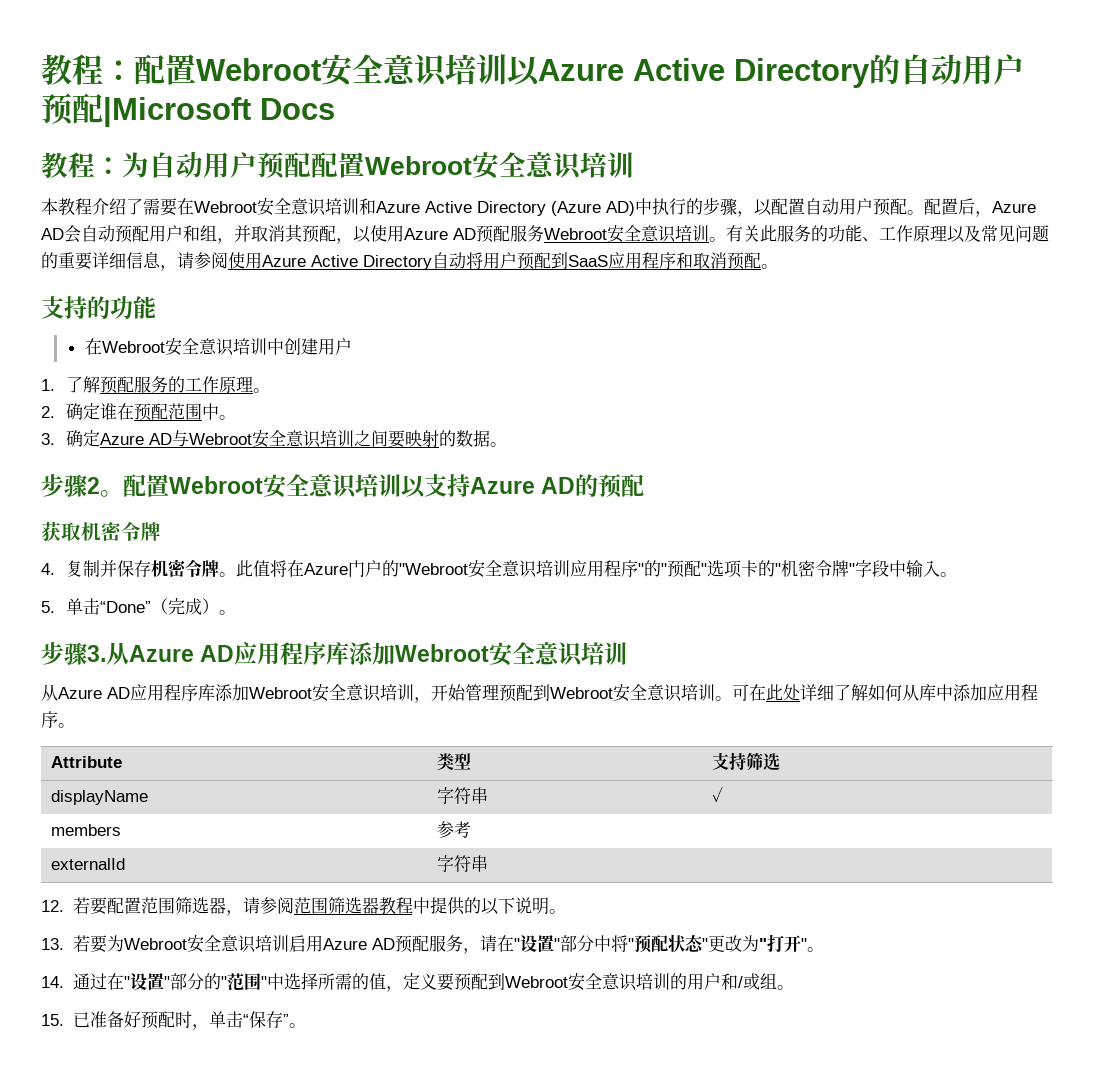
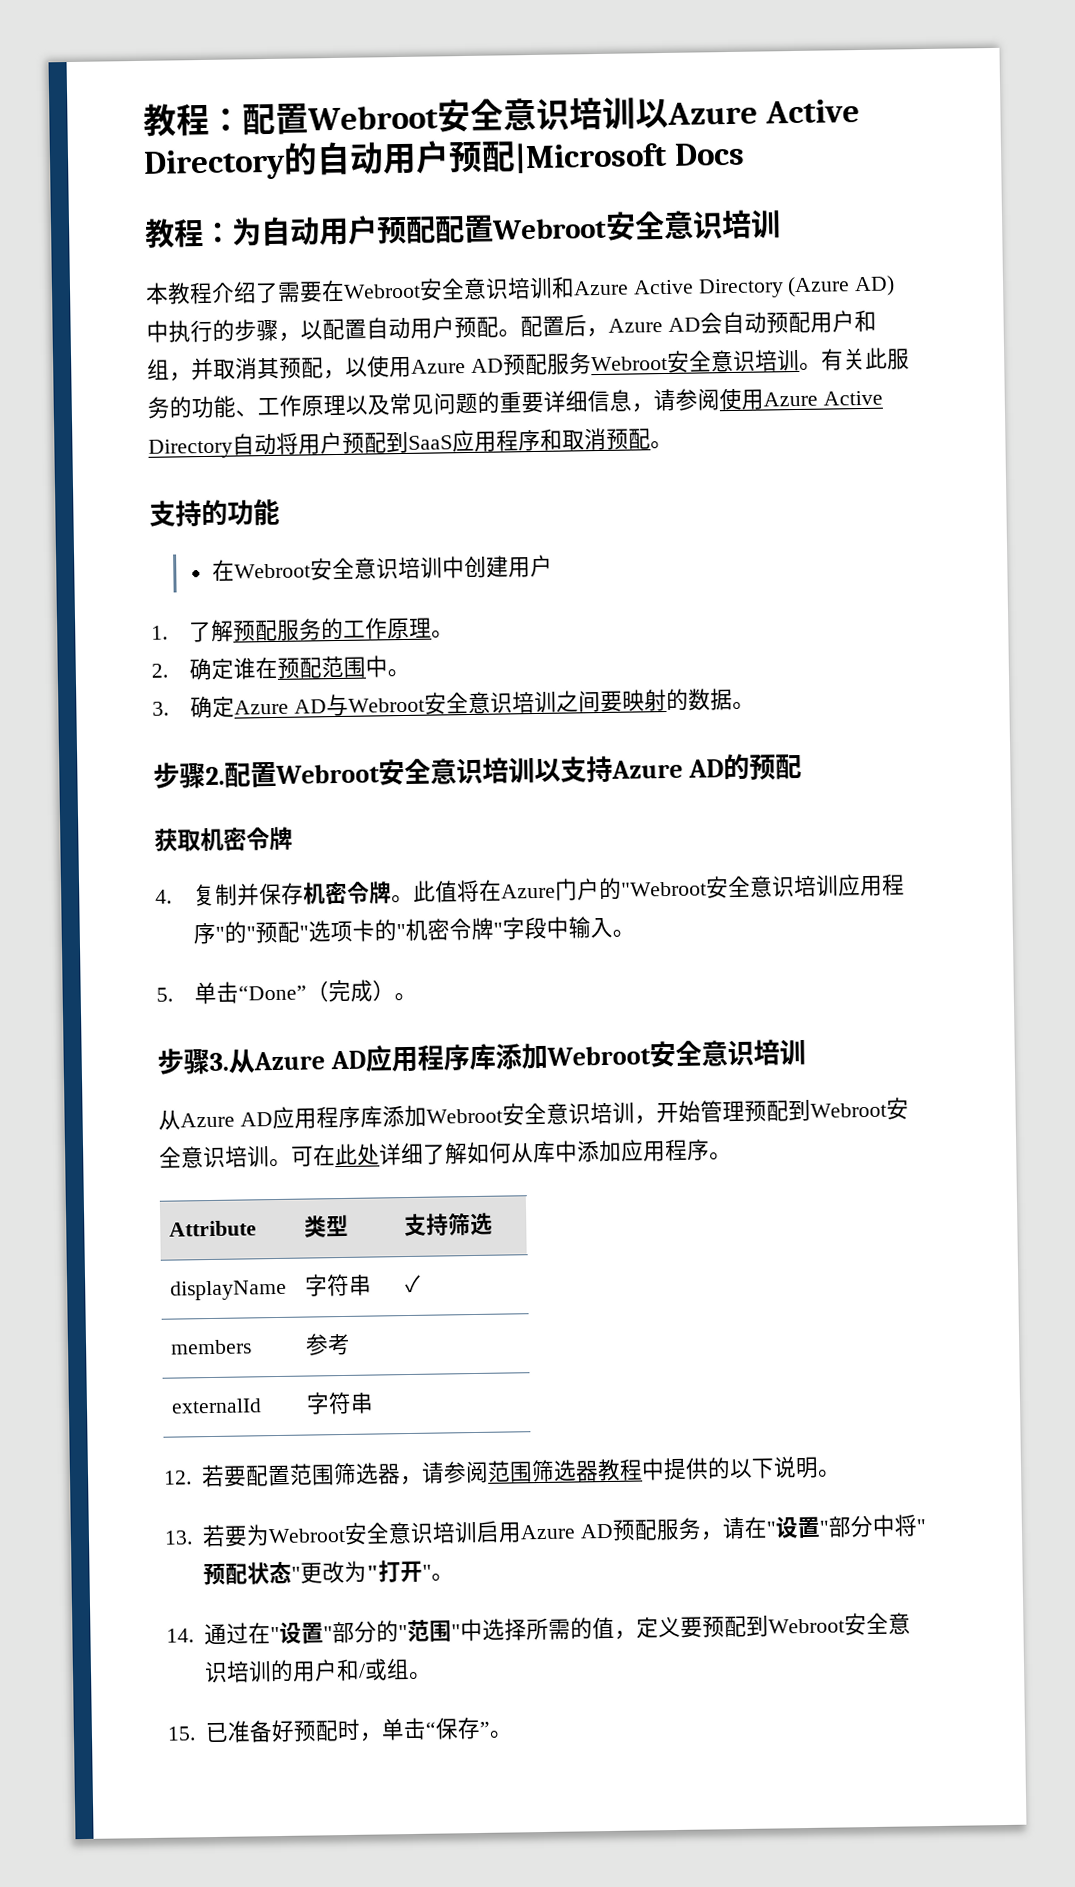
- 步骤2。配置Webroot安全意识培训以支持Azure AD的预配
+ 步骤2.配置Webroot安全意识培训以支持Azure AD的预配

